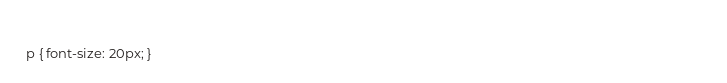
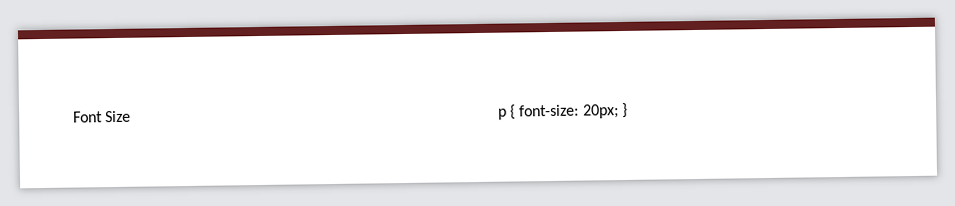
+ Font Size

